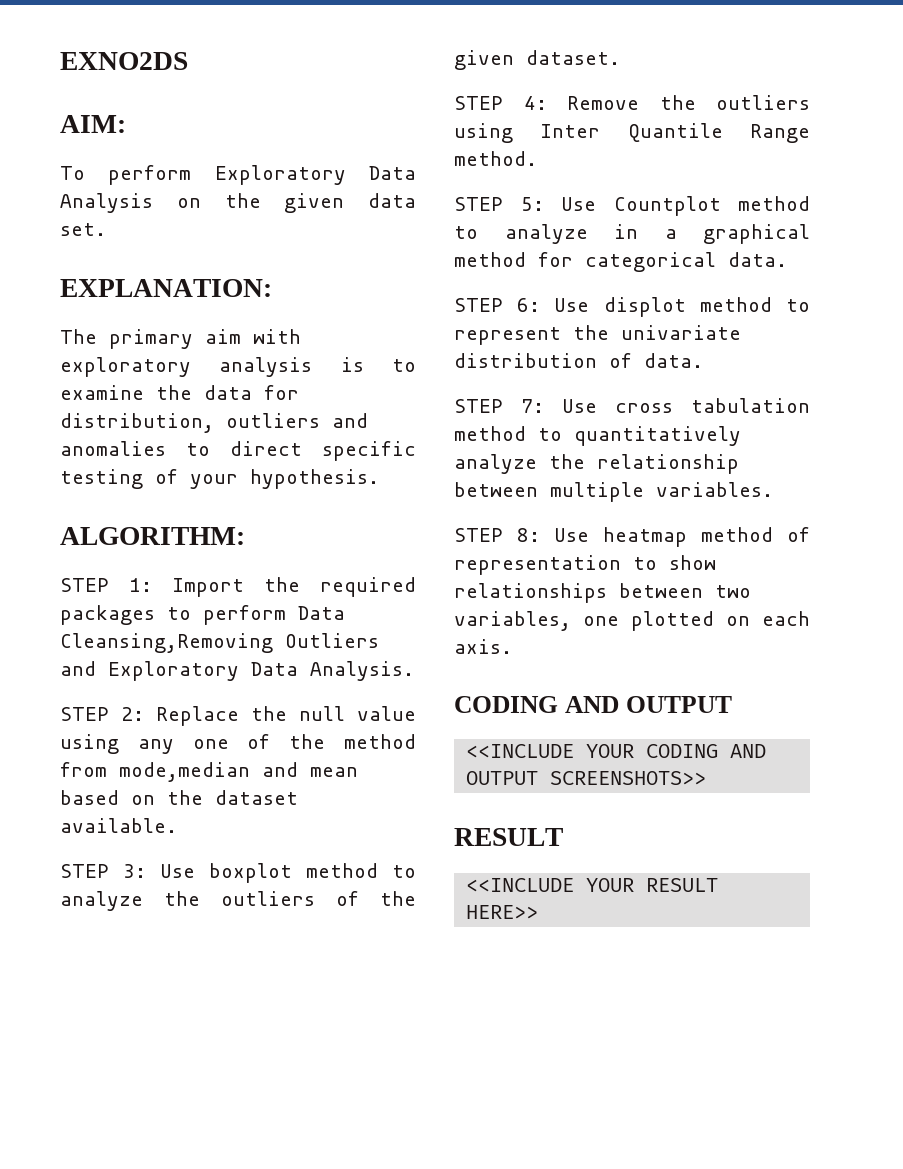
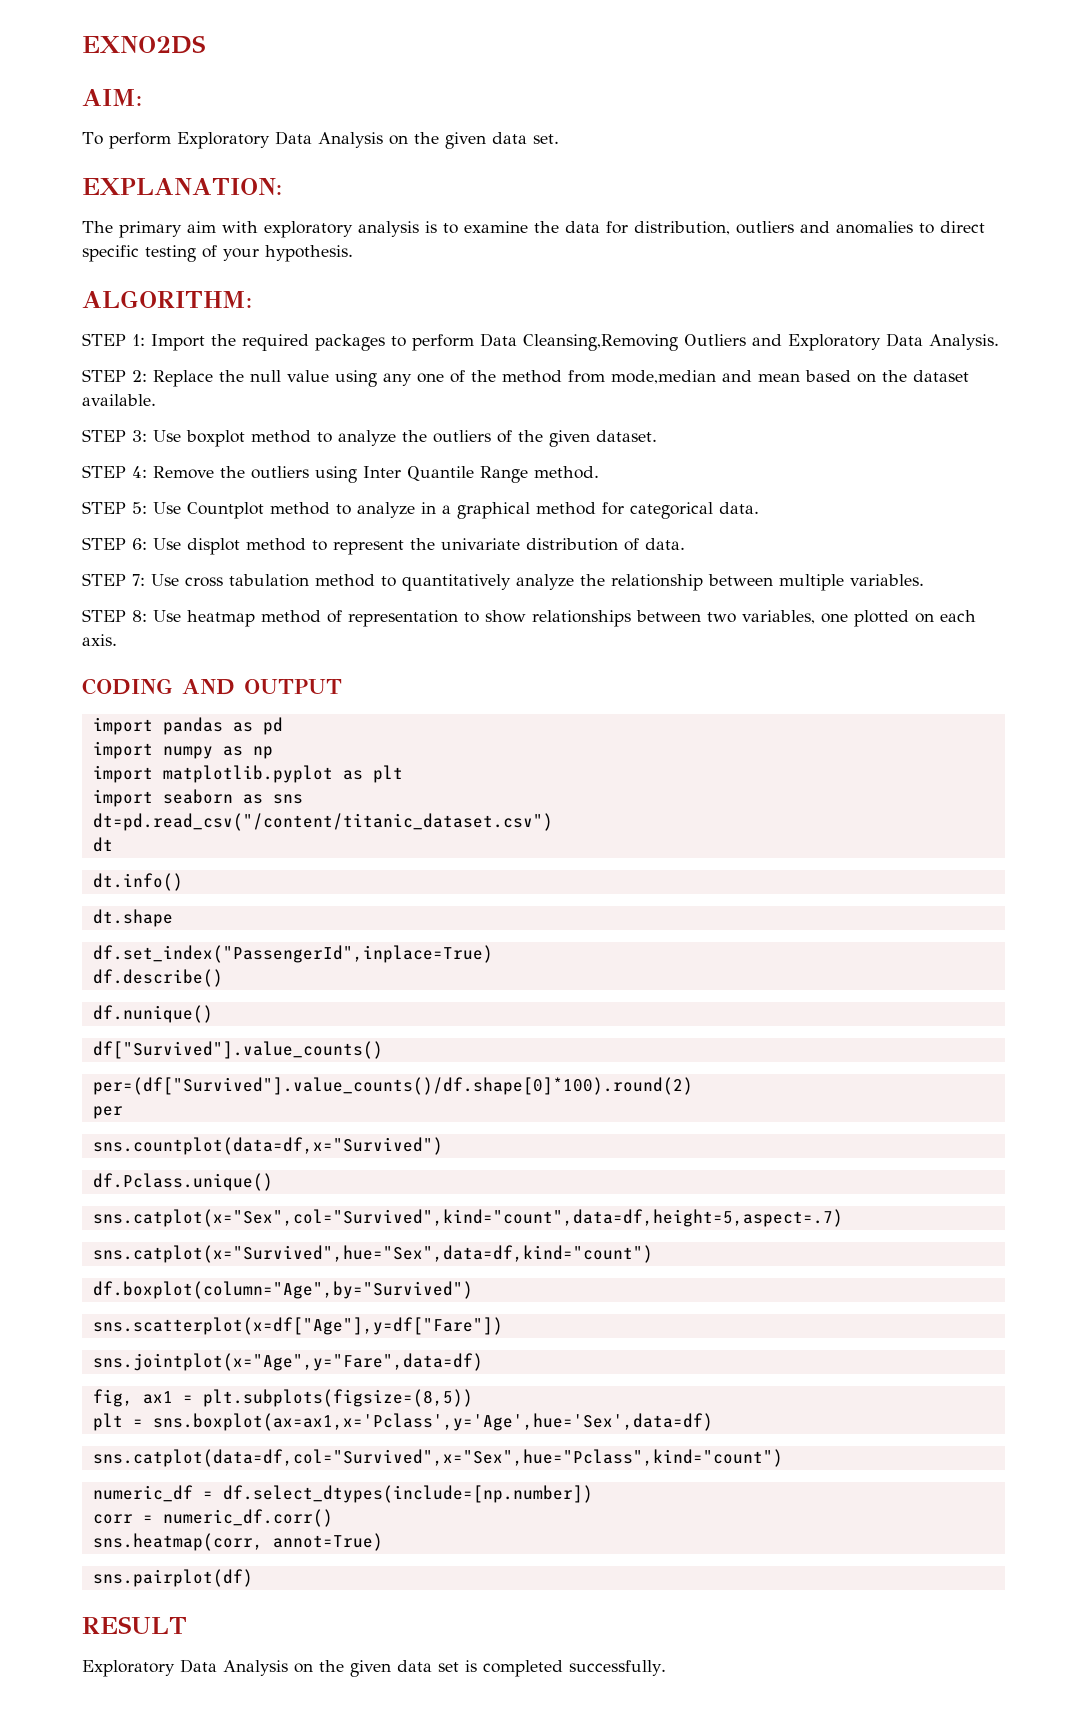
- <<INCLUDE YOUR CODING AND OUTPUT SCREENSHOTS>>
+ import pandas as pd
+ import numpy as np
+ import matplotlib.pyplot as plt
+ import seaborn as sns
+ dt=pd.read_csv("/content/titanic_dataset.csv")
+ dt
+ dt.info()
+ dt.shape
+ df.set_index("PassengerId",inplace=True)
+ df.describe()
+ df.nunique()
+ df["Survived"].value_counts()
+ per=(df["Survived"].value_counts()/df.shape[0]*100).round(2)
+ per
+ sns.countplot(data=df,x="Survived")
+ df.Pclass.unique()
+ sns.catplot(x="Sex",col="Survived",kind="count",data=df,height=5,aspect=.7)
+ sns.catplot(x="Survived",hue="Sex",data=df,kind="count")
+ df.boxplot(column="Age",by="Survived")
+ sns.scatterplot(x=df["Age"],y=df["Fare"])
+ sns.jointplot(x="Age",y="Fare",data=df)
+ fig, ax1 = plt.subplots(figsize=(8,5))
+ plt = sns.boxplot(ax=ax1,x='Pclass',y='Age',hue='Sex',data=df)
+ sns.catplot(data=df,col="Survived",x="Sex",hue="Pclass",kind="count")
+ numeric_df = df.select_dtypes(include=[np.number])
+ corr = numeric_df.corr()
+ sns.heatmap(corr, annot=True)
+ sns.pairplot(df)
  RESULT
- <<INCLUDE YOUR RESULT HERE>>
+ Exploratory Data Analysis on the given data set is completed successfully.

